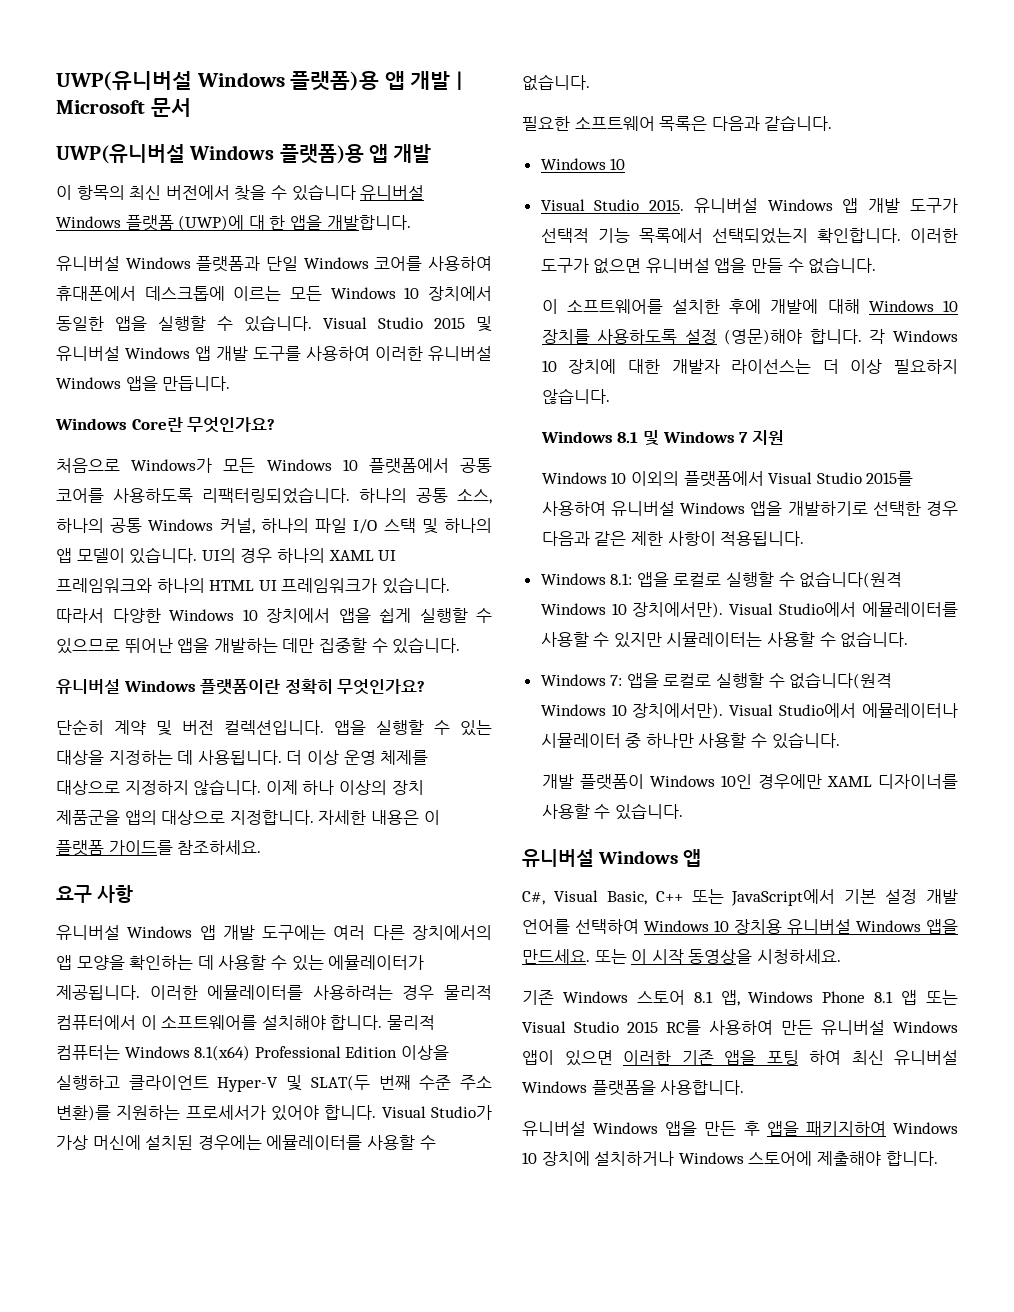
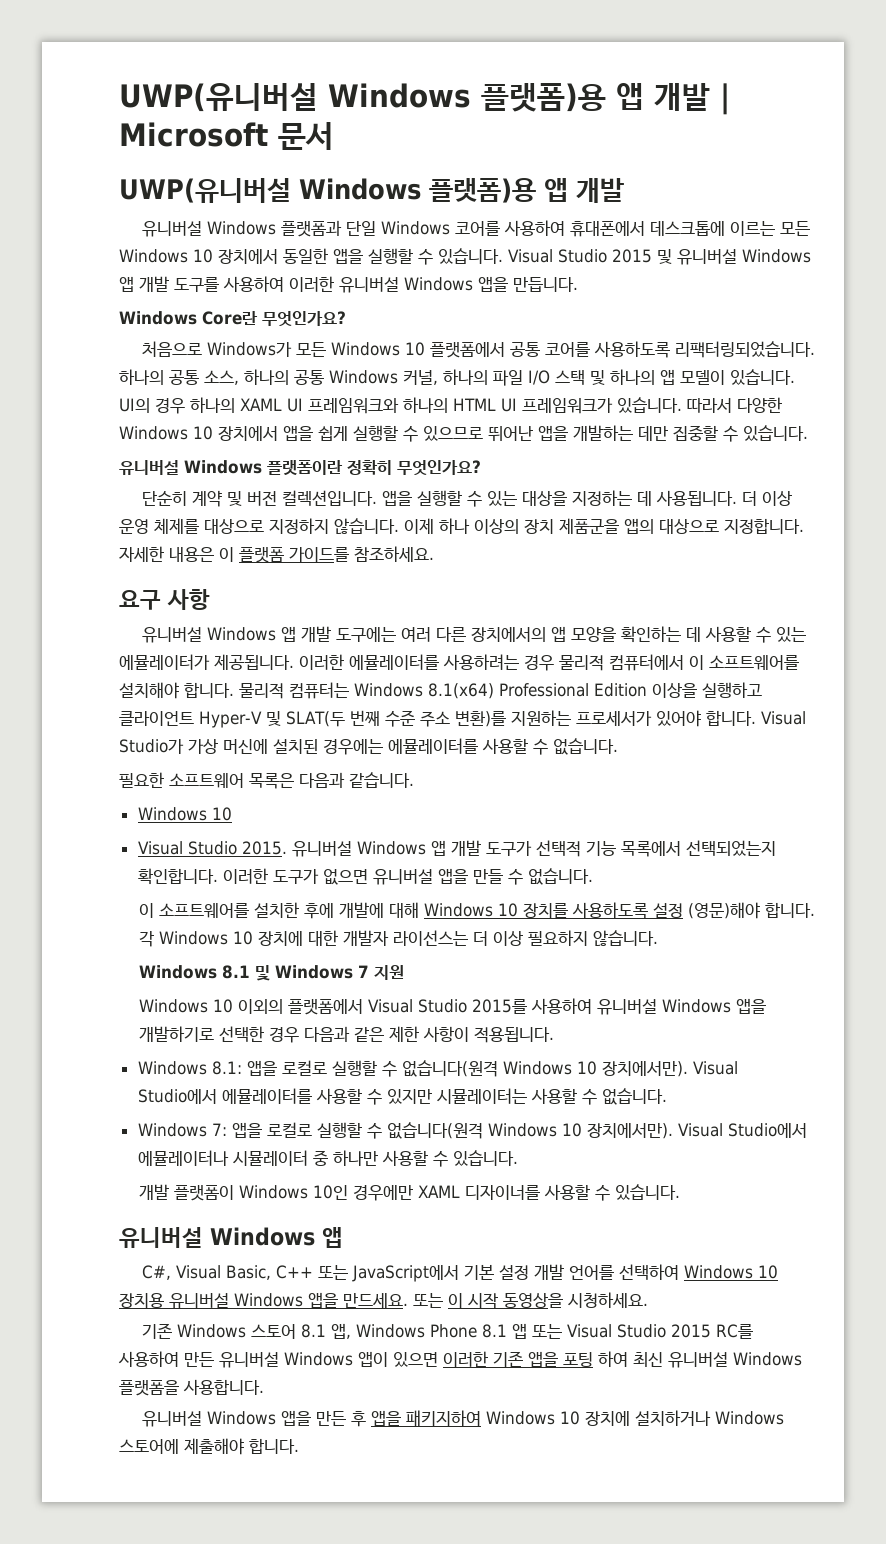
- 이 항목의 최신 버전에서 찾을 수 있습니다 유니버설 Windows 플랫폼 (UWP)에 대 한 앱을 개발합니다.

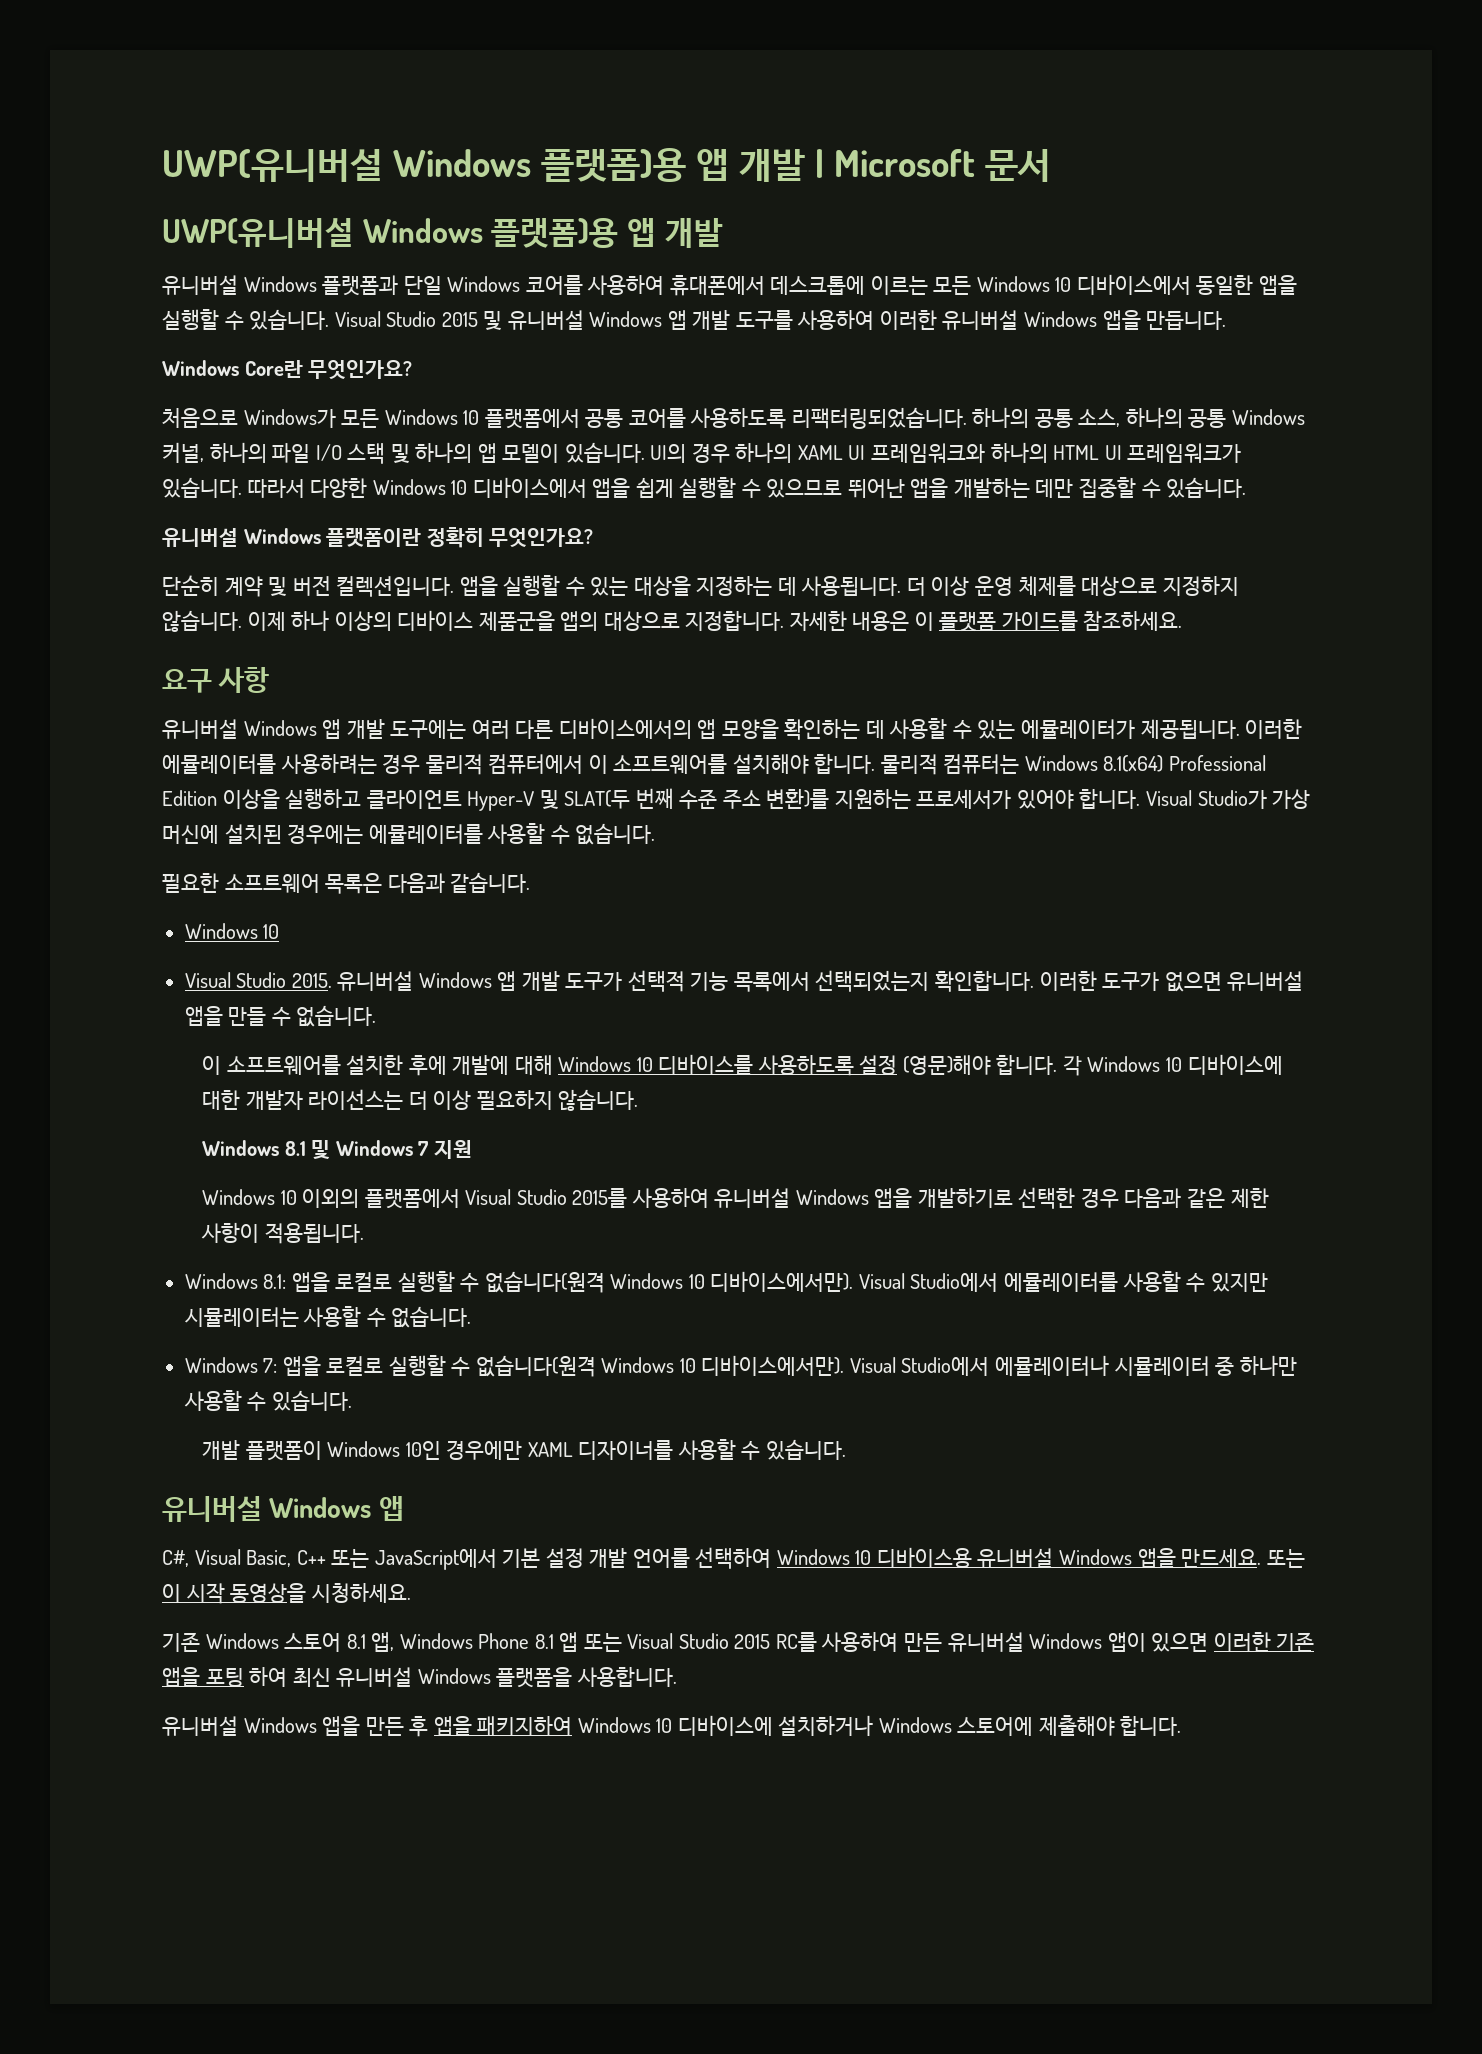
- 유니버설 Windows 플랫폼과 단일 Windows 코어를 사용하여 휴대폰에서 데스크톱에 이르는 모든 Windows 10 장치에서 동일한 앱을 실행할 수 있습니다.
+ 유니버설 Windows 플랫폼과 단일 Windows 코어를 사용하여 휴대폰에서 데스크톱에 이르는 모든 Windows 10 디바이스에서 동일한 앱을 실행할 수 있습니다.
- 따라서 다양한 Windows 10 장치에서 앱을 쉽게 실행할 수 있으므로 뛰어난 앱을 개발하는 데만 집중할 수 있습니다.
+ 따라서 다양한 Windows 10 디바이스에서 앱을 쉽게 실행할 수 있으므로 뛰어난 앱을 개발하는 데만 집중할 수 있습니다.
- 이제 하나 이상의 장치 제품군을 앱의 대상으로 지정합니다.
+ 이제 하나 이상의 디바이스 제품군을 앱의 대상으로 지정합니다.
- 유니버설 Windows 앱 개발 도구에는 여러 다른 장치에서의 앱 모양을 확인하는 데 사용할 수 있는 에뮬레이터가 제공됩니다.
+ 유니버설 Windows 앱 개발 도구에는 여러 다른 디바이스에서의 앱 모양을 확인하는 데 사용할 수 있는 에뮬레이터가 제공됩니다.
- 이 소프트웨어를 설치한 후에 개발에 대해 Windows 10 장치를 사용하도록 설정 (영문)해야 합니다.
+ 이 소프트웨어를 설치한 후에 개발에 대해 Windows 10 디바이스를 사용하도록 설정 (영문)해야 합니다.
- 각 Windows 10 장치에 대한 개발자 라이선스는 더 이상 필요하지 않습니다.
+ 각 Windows 10 디바이스에 대한 개발자 라이선스는 더 이상 필요하지 않습니다.
- Windows 8.1: 앱을 로컬로 실행할 수 없습니다(원격 Windows 10 장치에서만).
+ Windows 8.1: 앱을 로컬로 실행할 수 없습니다(원격 Windows 10 디바이스에서만).
- Windows 7: 앱을 로컬로 실행할 수 없습니다(원격 Windows 10 장치에서만).
+ Windows 7: 앱을 로컬로 실행할 수 없습니다(원격 Windows 10 디바이스에서만).
- C#, Visual Basic, C++ 또는 JavaScript에서 기본 설정 개발 언어를 선택하여 Windows 10 장치용 유니버설 Windows 앱을 만드세요.
+ C#, Visual Basic, C++ 또는 JavaScript에서 기본 설정 개발 언어를 선택하여 Windows 10 디바이스용 유니버설 Windows 앱을 만드세요.
- 유니버설 Windows 앱을 만든 후 앱을 패키지하여 Windows 10 장치에 설치하거나 Windows 스토어에 제출해야 합니다.
+ 유니버설 Windows 앱을 만든 후 앱을 패키지하여 Windows 10 디바이스에 설치하거나 Windows 스토어에 제출해야 합니다.

